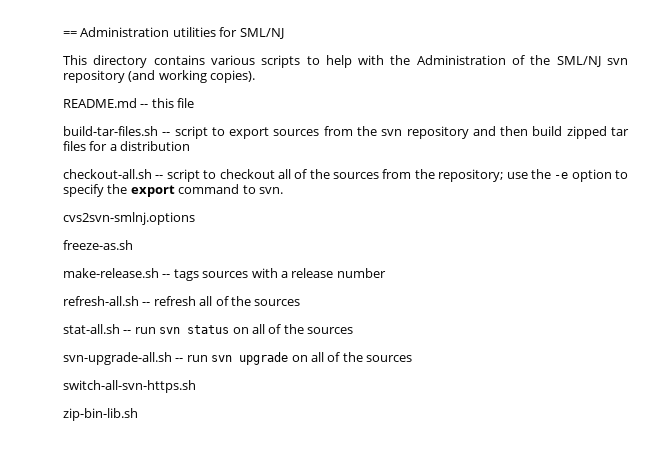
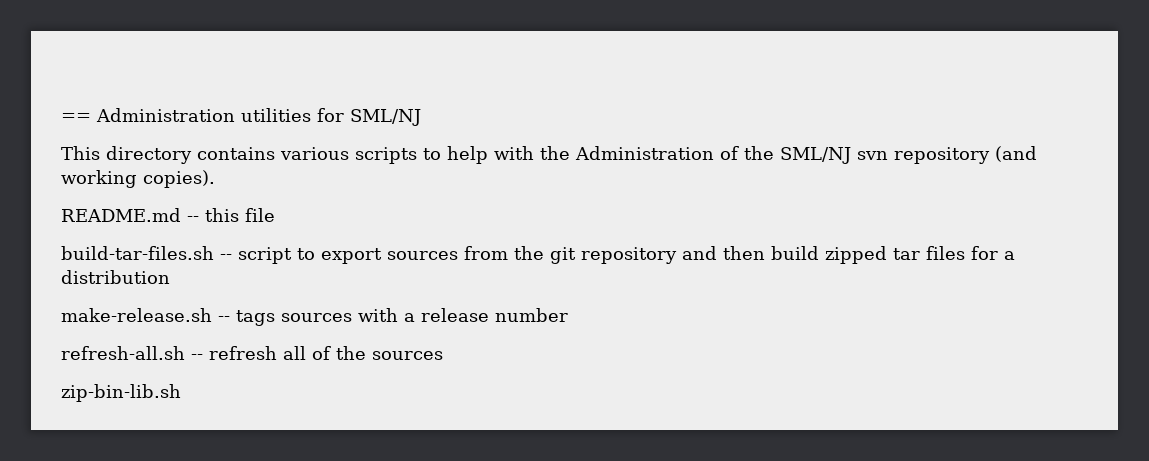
- build-tar-files.sh -- script to export sources from the svn repository and then build zipped tar files for a distribution
+ build-tar-files.sh -- script to export sources from the git repository and then build zipped tar files for a distribution
- checkout-all.sh -- script to checkout all of the sources from the repository; use the -e option to specify the export command to svn.
- cvs2svn-smlnj.options
- freeze-as.sh
- stat-all.sh -- run svn status on all of the sources
- svn-upgrade-all.sh -- run svn upgrade on all of the sources
- switch-all-svn-https.sh

